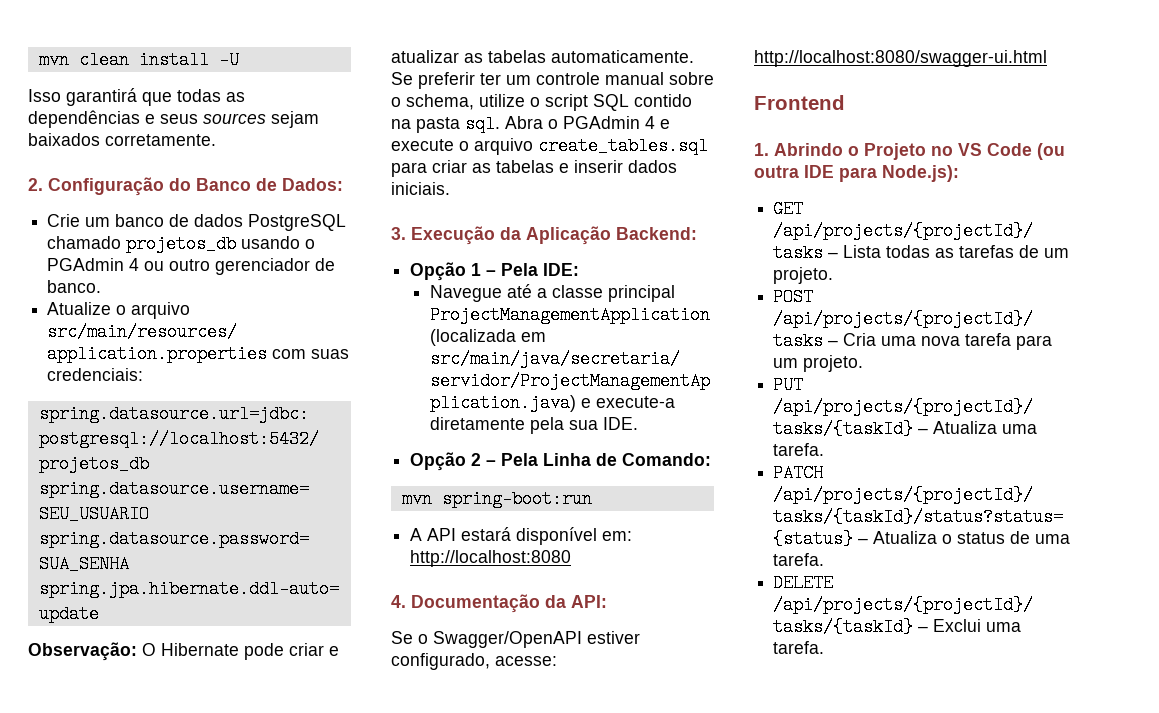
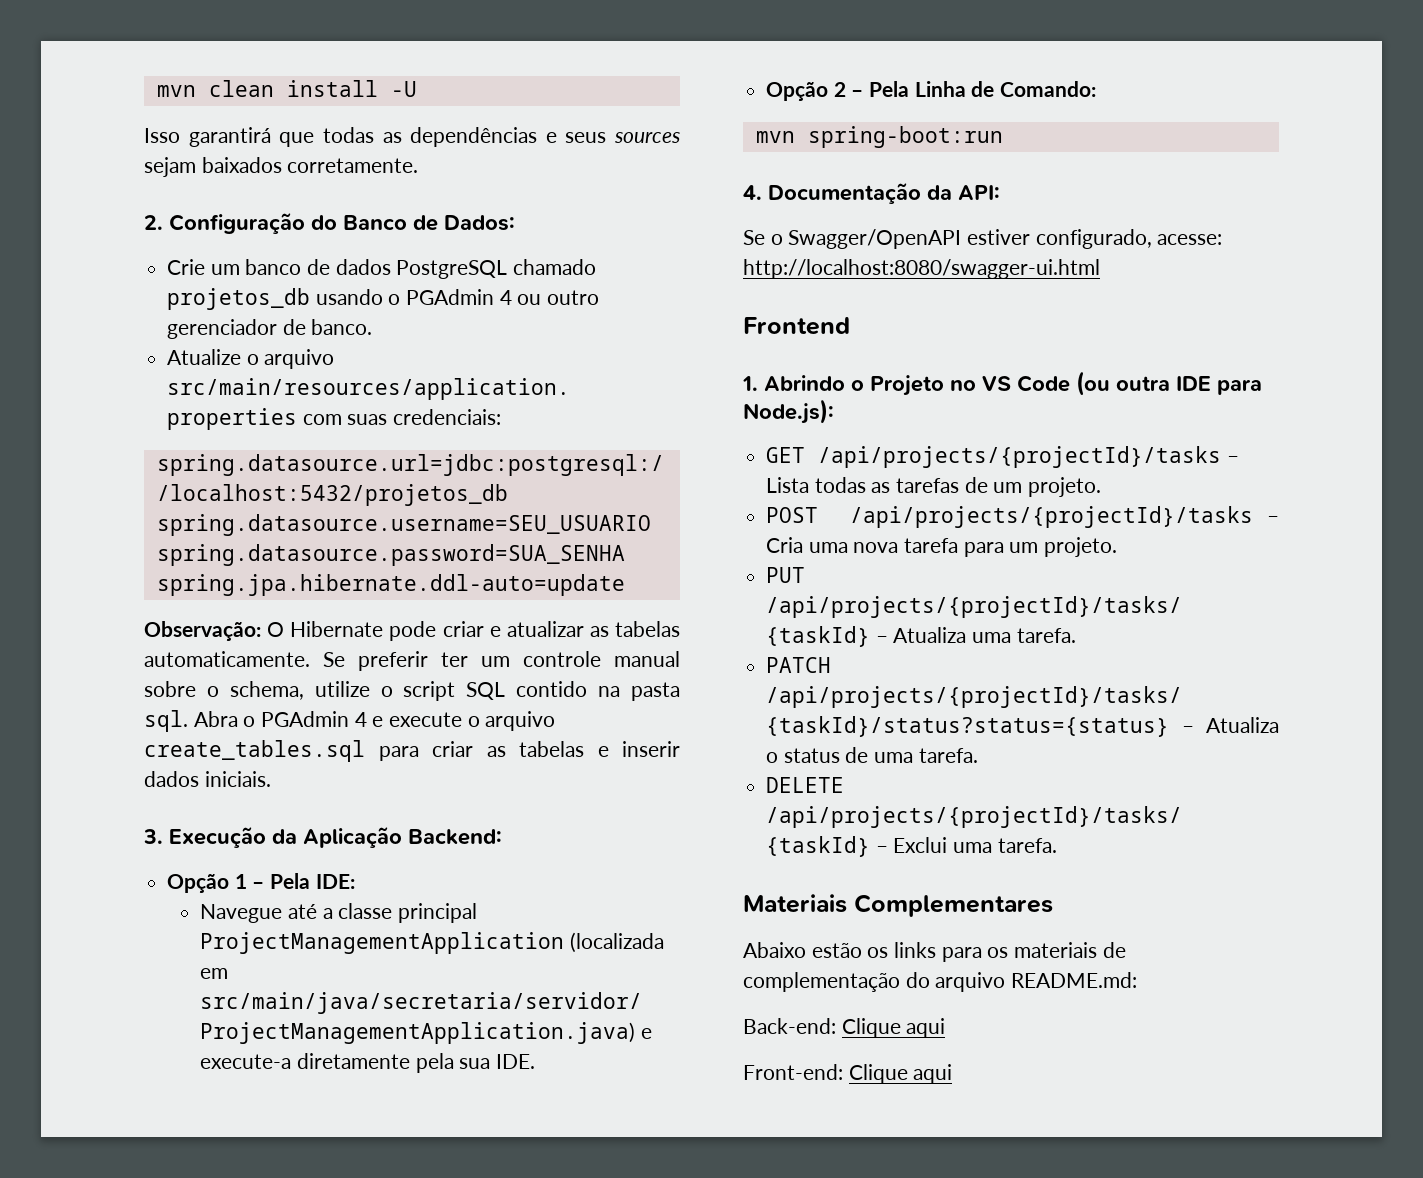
- A API estará disponível em: http://localhost:8080
+ Materiais Complementares
+ Abaixo estão os links para os materiais de complementação do arquivo README.md:
+ Back-end: Clique aqui
+ Front-end: Clique aqui

